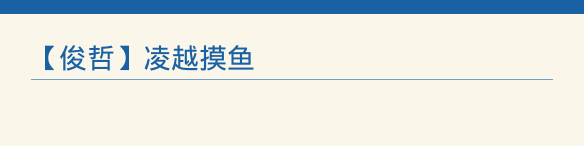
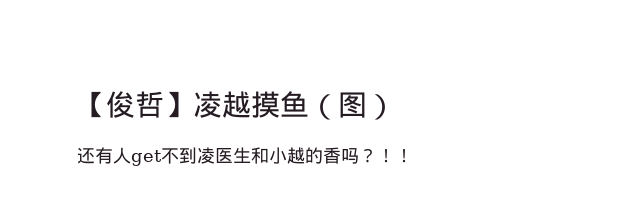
- 【俊哲】凌越摸鱼
+ 【俊哲】凌越摸鱼（图）
+ 还有人get不到凌医生和小越的香吗？！！

